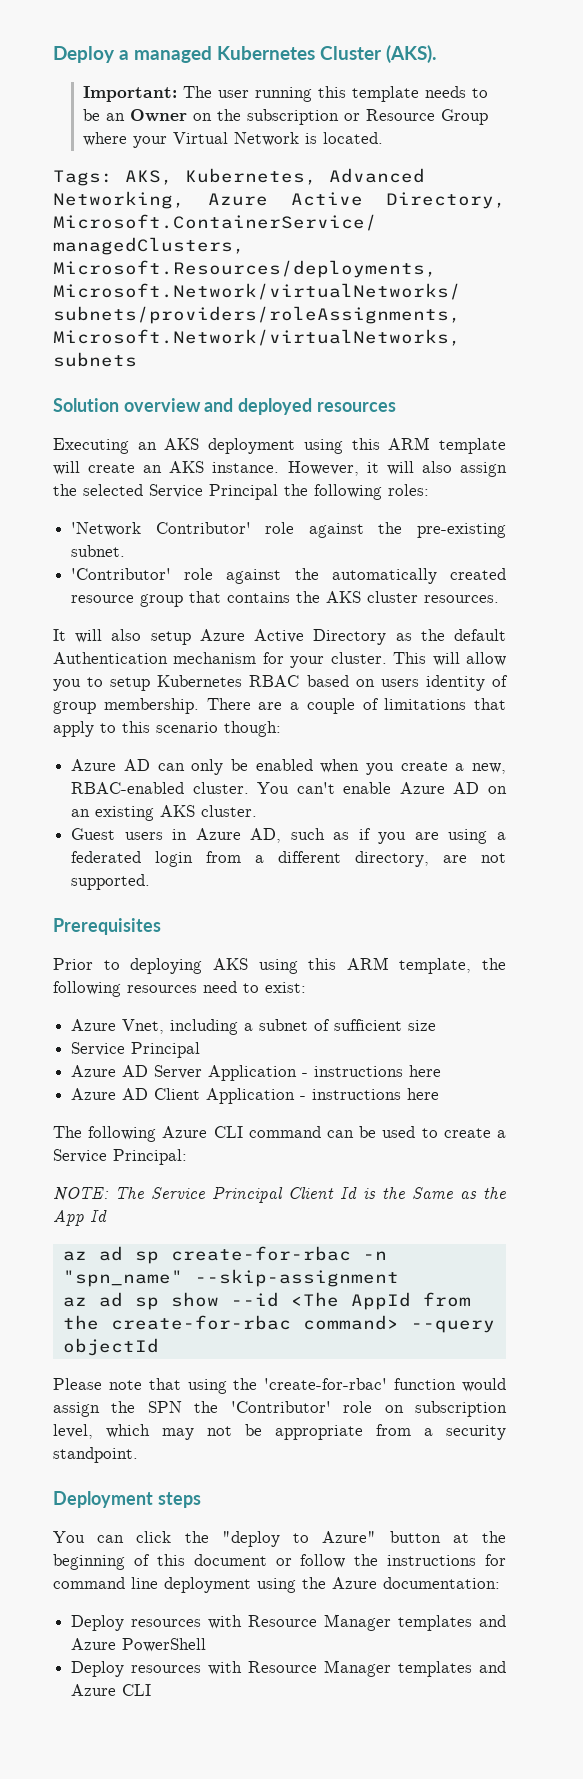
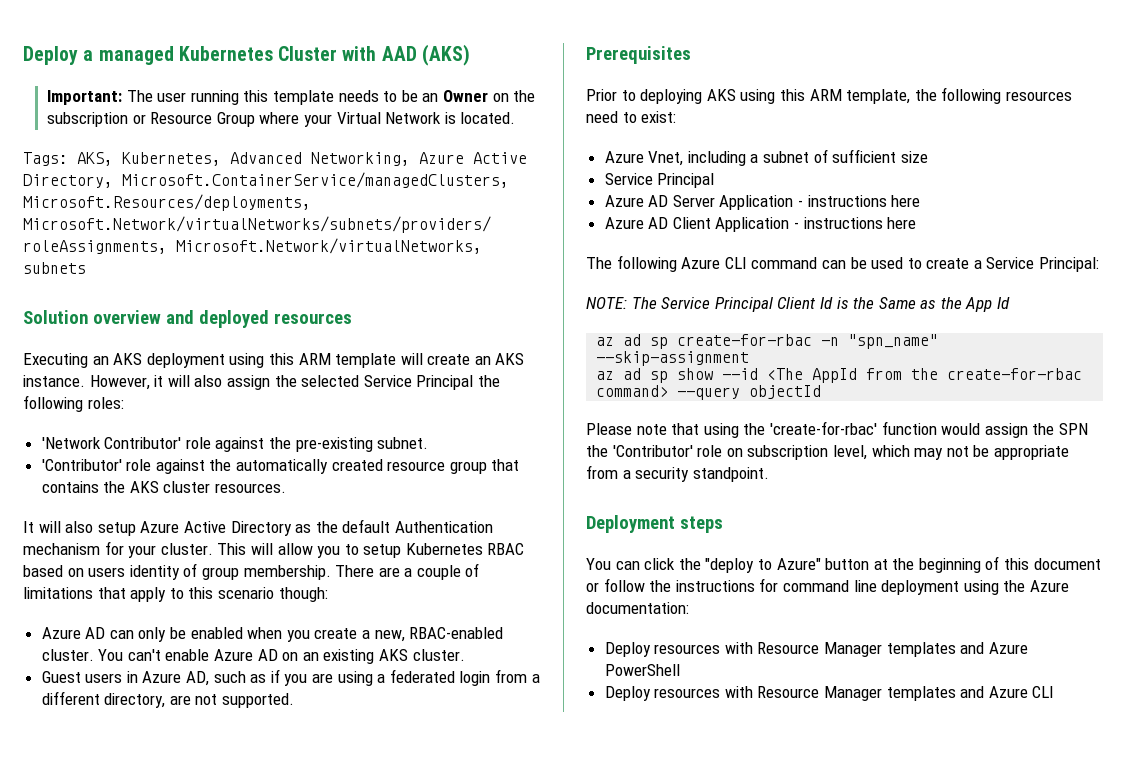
- Deploy a managed Kubernetes Cluster (AKS).
+ Deploy a managed Kubernetes Cluster with AAD (AKS)

